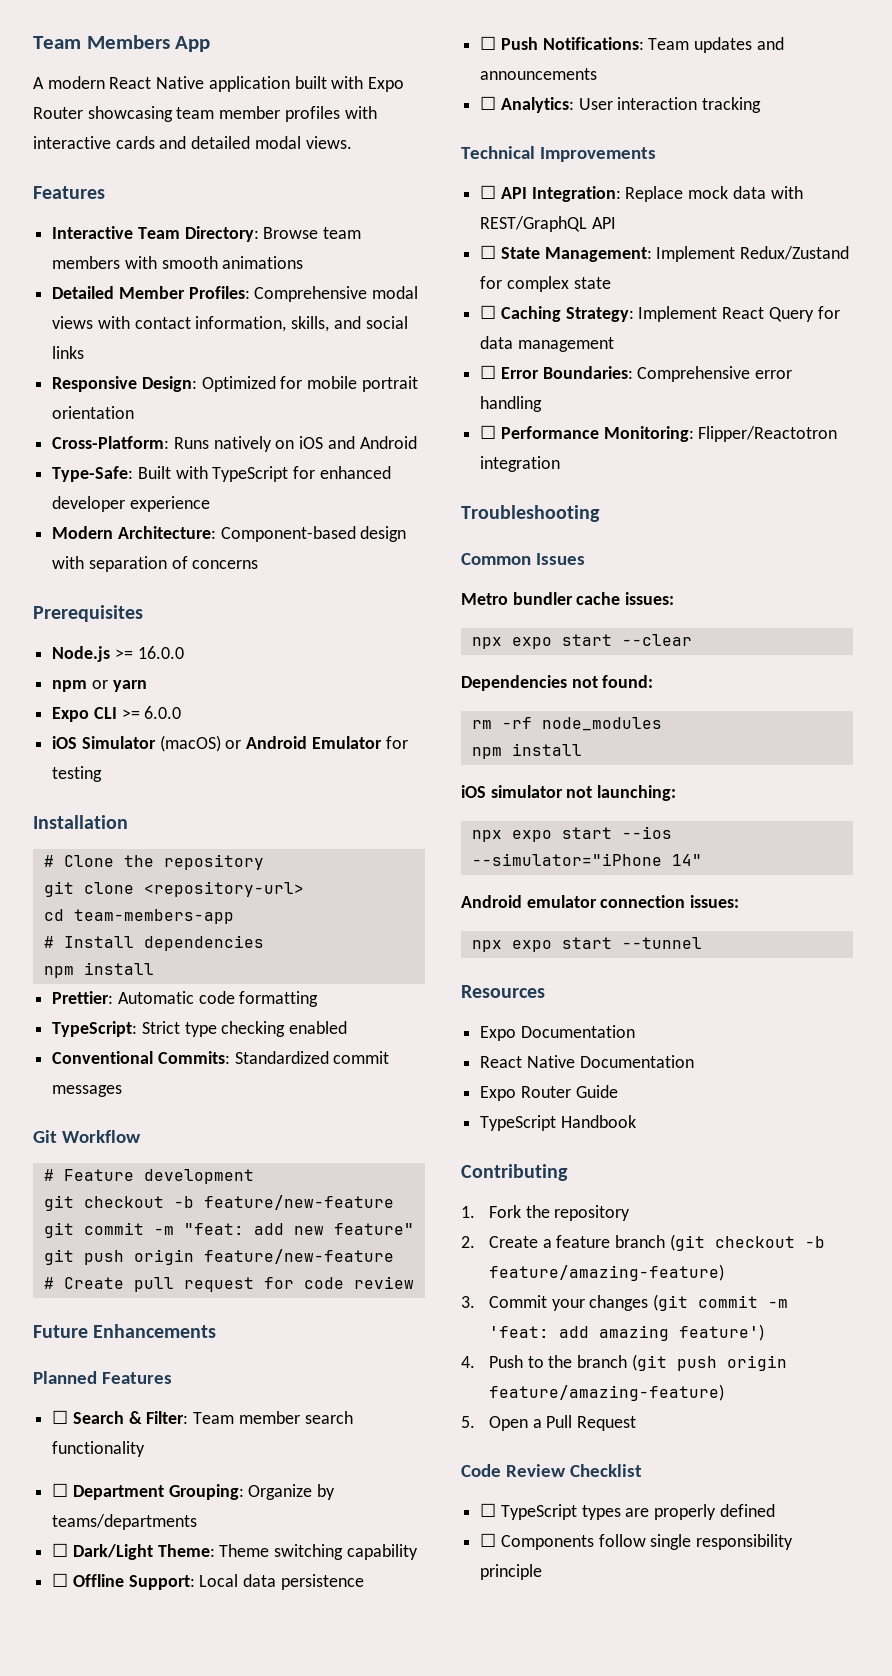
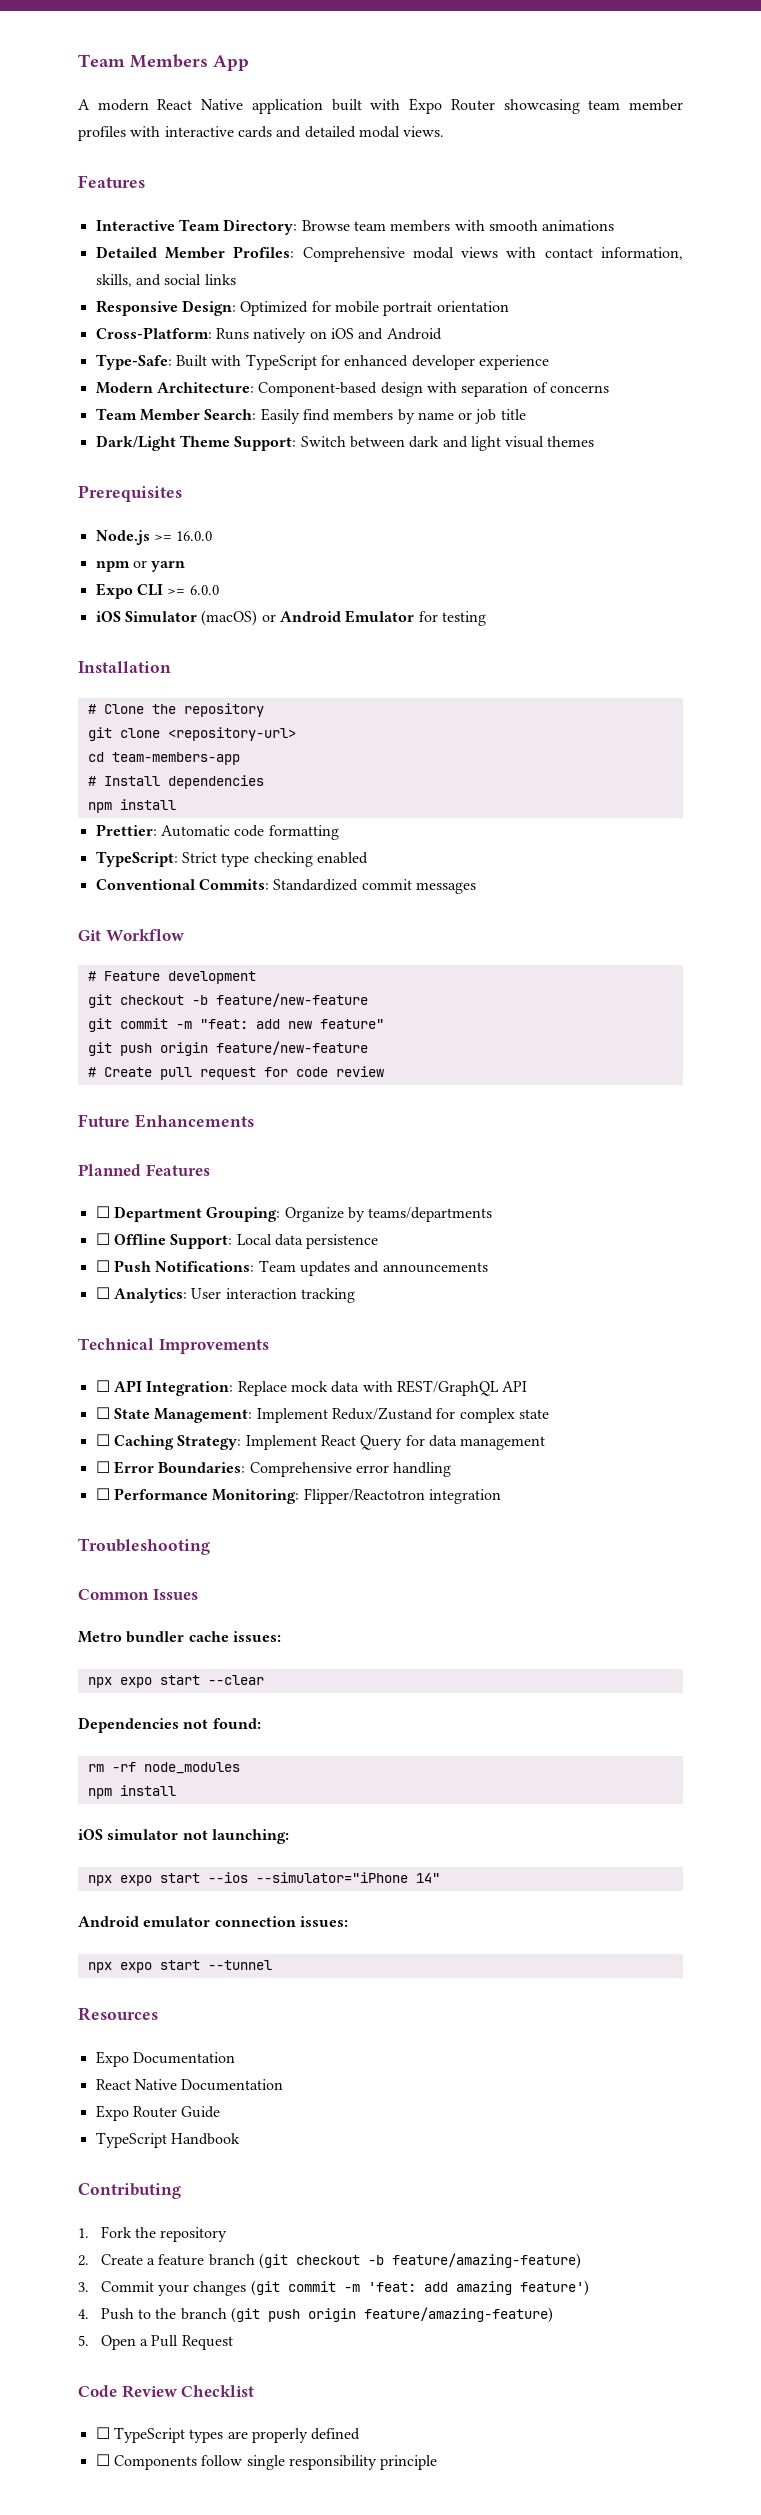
+ Team Member Search: Easily find members by name or job title
+ Dark/Light Theme Support: Switch between dark and light visual themes
- ☐ Search & Filter: Team member search functionality
- ☐ Dark/Light Theme: Theme switching capability

